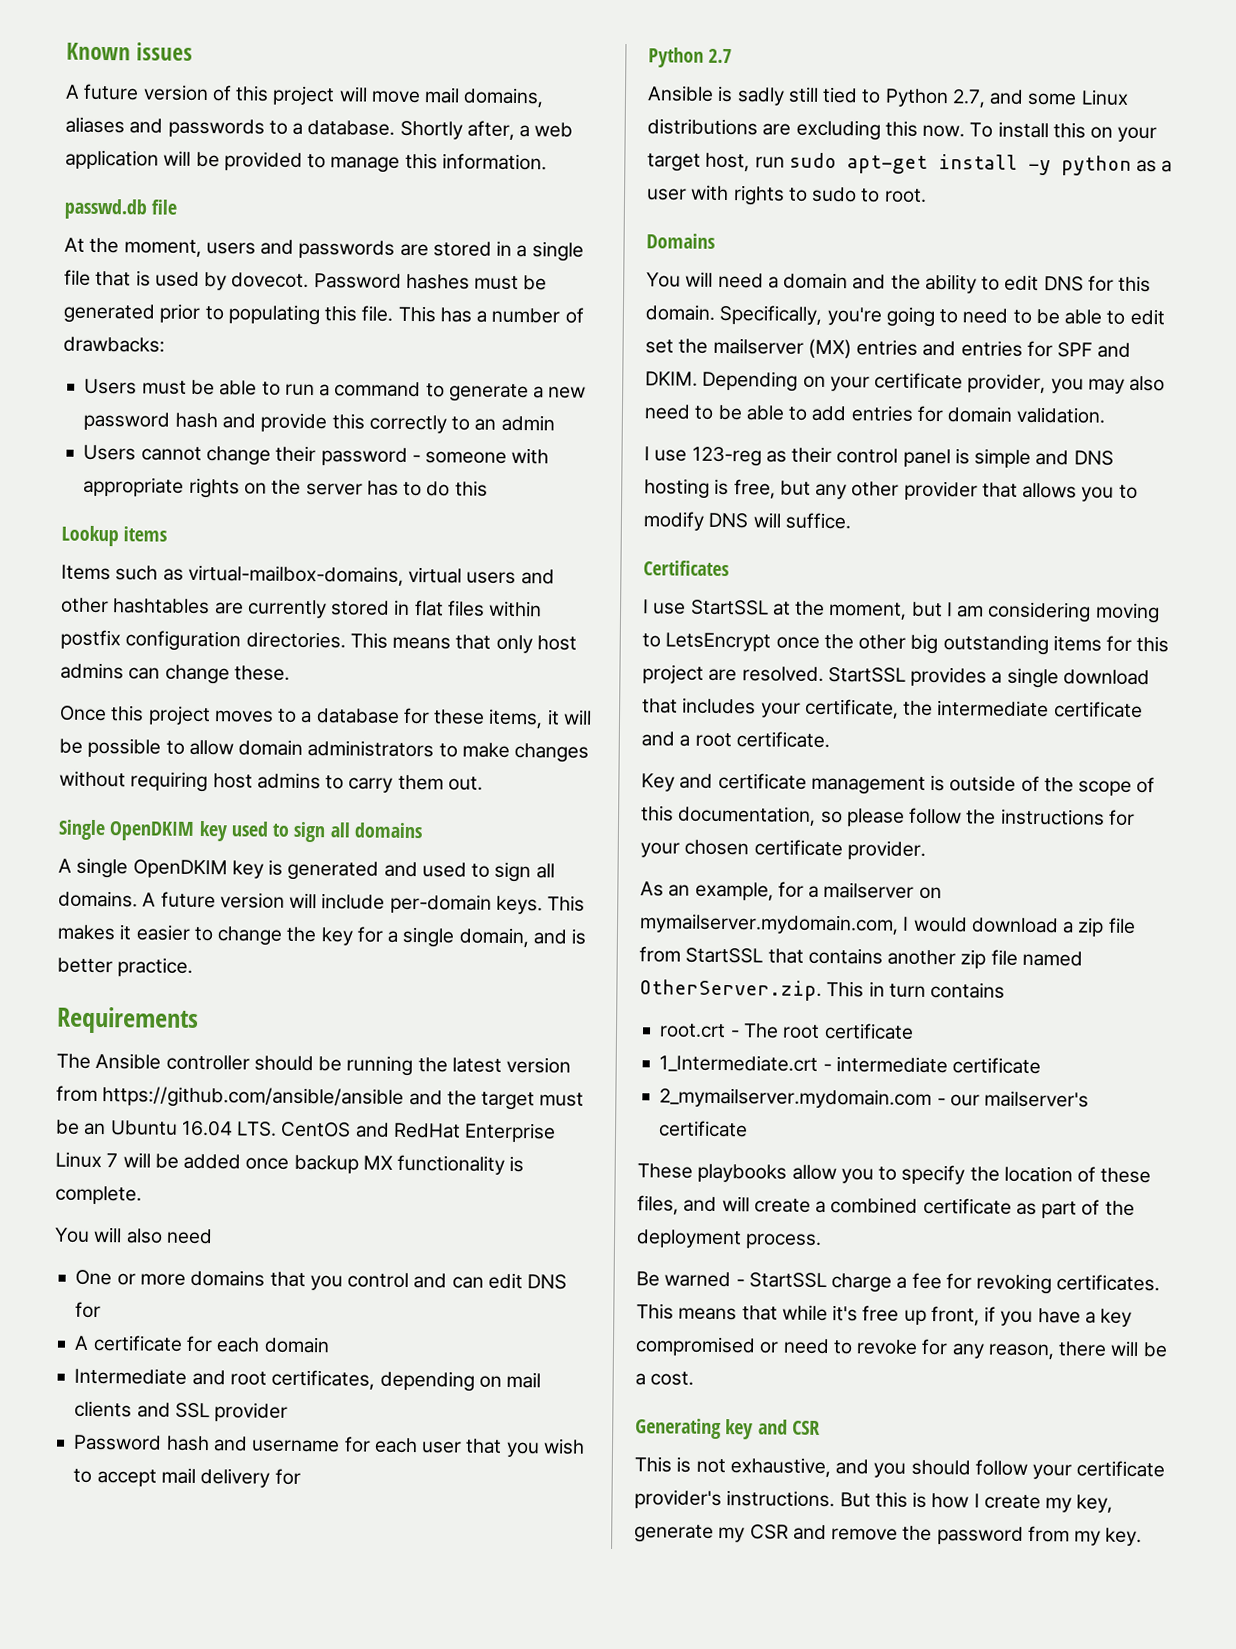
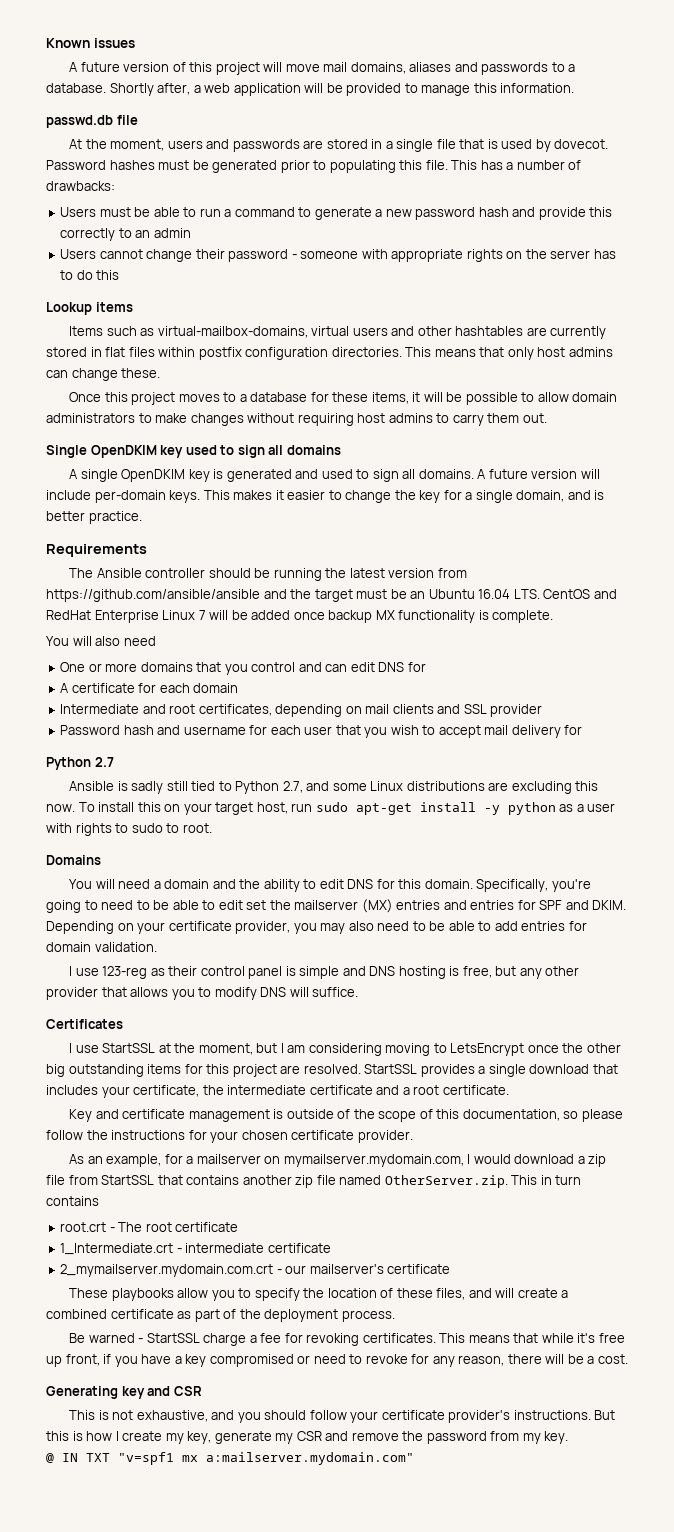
- 2_mymailserver.mydomain.com - our mailserver's certificate
+ 2_mymailserver.mydomain.com.crt - our mailserver's certificate
+ @ IN TXT "v=spf1 mx a:mailserver.mydomain.com"

